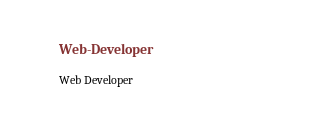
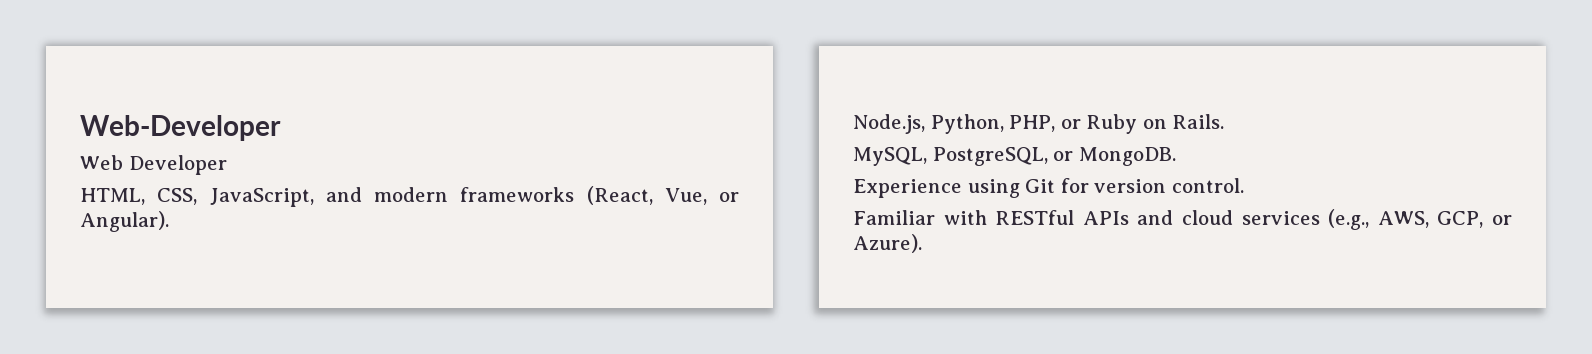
+ HTML, CSS, JavaScript, and modern frameworks (React, Vue, or Angular).
+ Node.js, Python, PHP, or Ruby on Rails.
+ MySQL, PostgreSQL, or MongoDB.
+ Experience using Git for version control.
+ Familiar with RESTful APIs and cloud services (e.g., AWS, GCP, or Azure).

